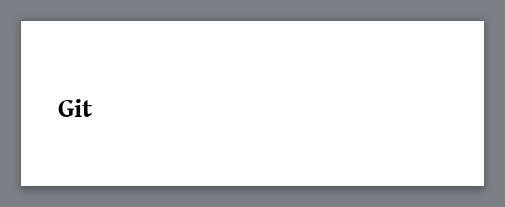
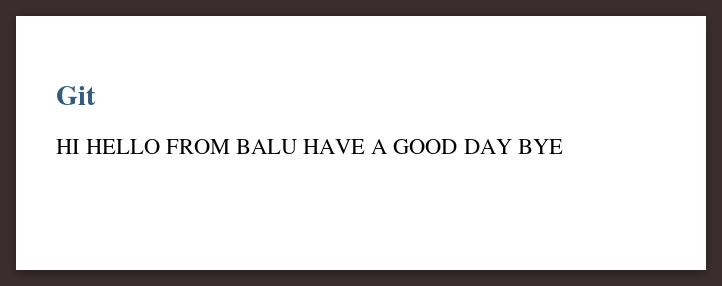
+ HI HELLO FROM BALU HAVE A GOOD DAY BYE

